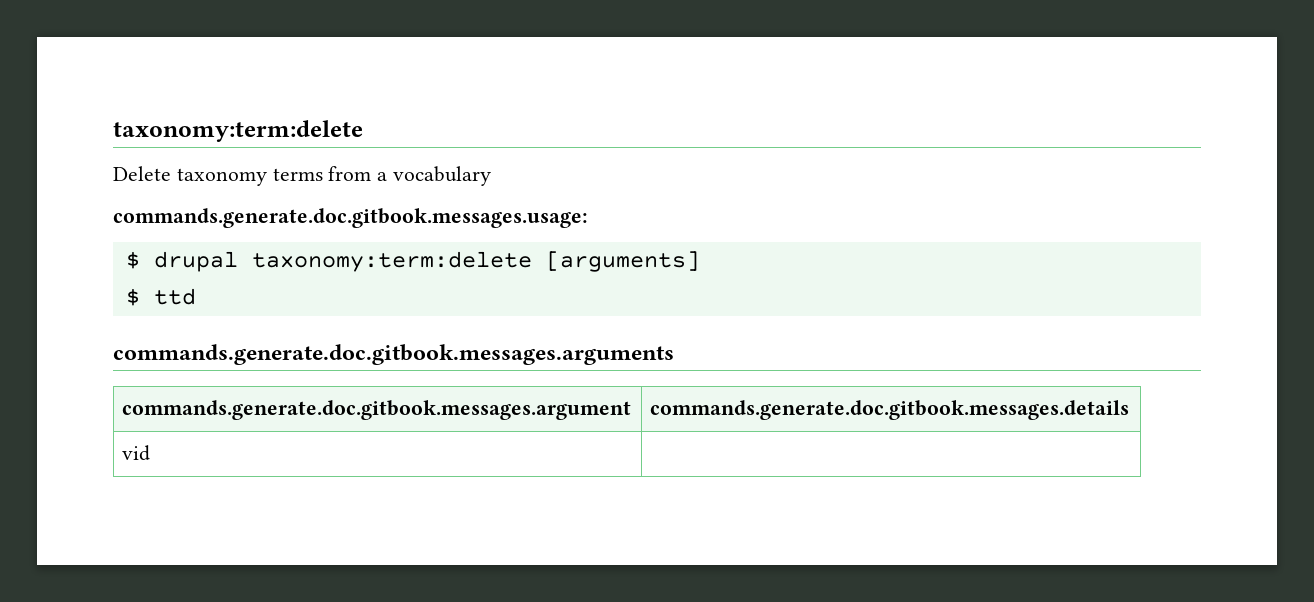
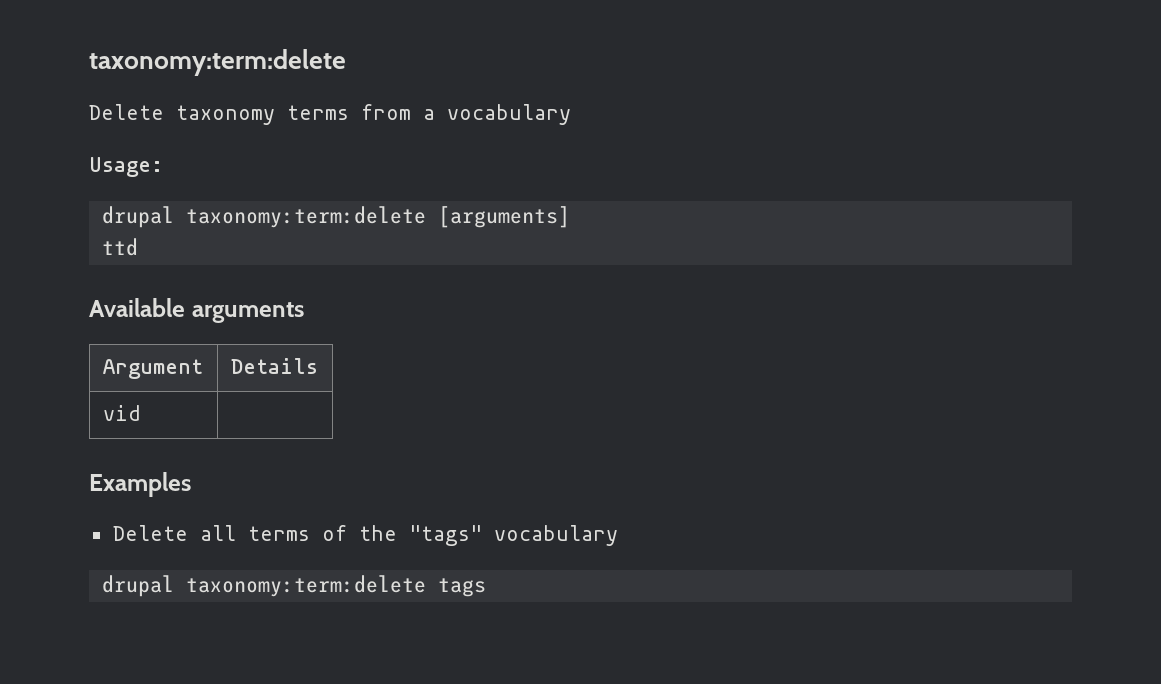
- commands.generate.doc.gitbook.messages.usage:
- $ drupal taxonomy:term:delete [arguments]
+ Usage:
+ drupal taxonomy:term:delete [arguments]
- $ ttd
+ ttd
- commands.generate.doc.gitbook.messages.arguments
- commands.generate.doc.gitbook.messages.argument | commands.generate.doc.gitbook.messages.details
+ Available arguments
+ Argument | Details
  vid |
+ Examples
+ Delete all terms of the "tags" vocabulary
+ drupal taxonomy:term:delete tags

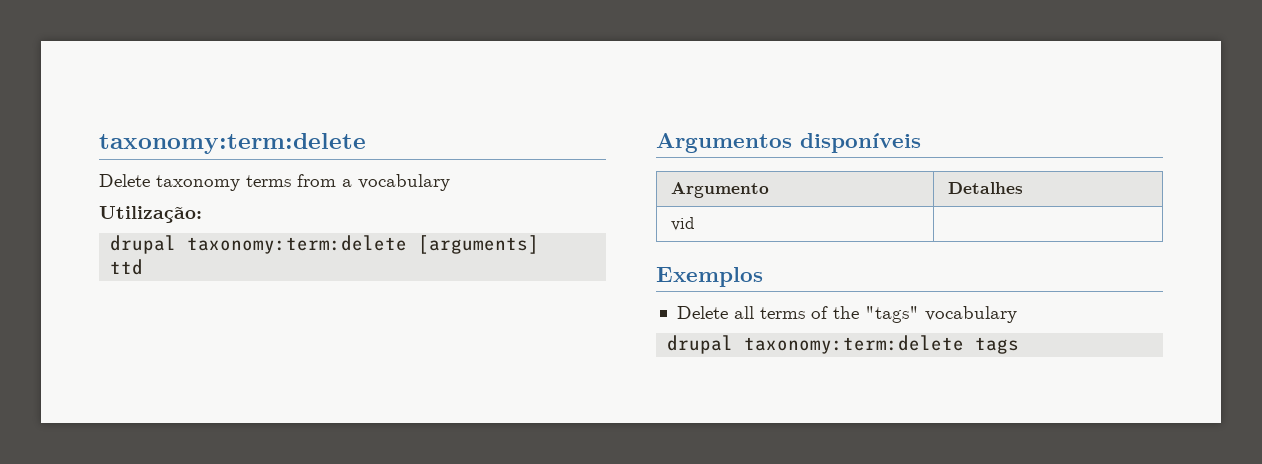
- Usage:
+ Utilização:
- Available arguments
- Argument | Details
+ Argumentos disponíveis
+ Argumento | Detalhes
- Examples
+ Exemplos

